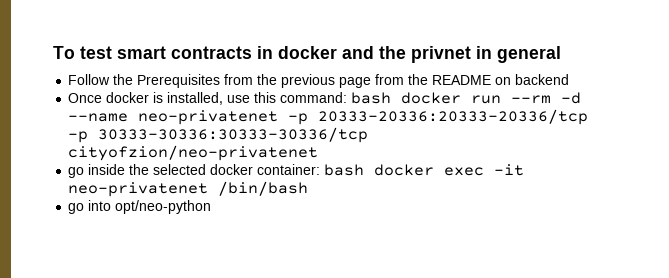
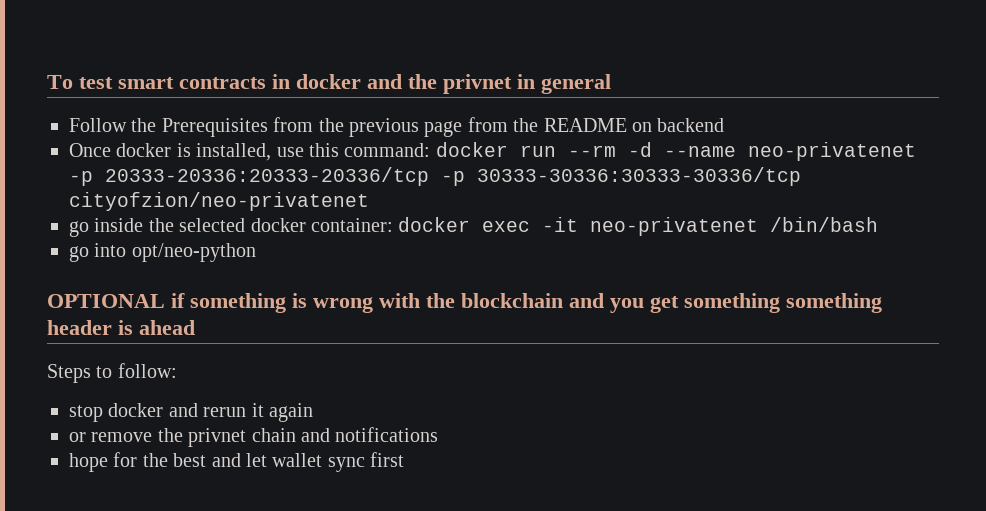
- Once docker is installed, use this command: bash docker run --rm -d --name neo-privatenet -p 20333-20336:20333-20336/tcp -p 30333-30336:30333-30336/tcp cityofzion/neo-privatenet
+ Once docker is installed, use this command: docker run --rm -d --name neo-privatenet -p 20333-20336:20333-20336/tcp -p 30333-30336:30333-30336/tcp cityofzion/neo-privatenet
- go inside the selected docker container: bash docker exec -it neo-privatenet /bin/bash
+ go inside the selected docker container: docker exec -it neo-privatenet /bin/bash
+ OPTIONAL if something is wrong with the blockchain and you get something something header is ahead
+ Steps to follow:
+ stop docker and rerun it again
+ or remove the privnet chain and notifications
+ hope for the best and let wallet sync first

